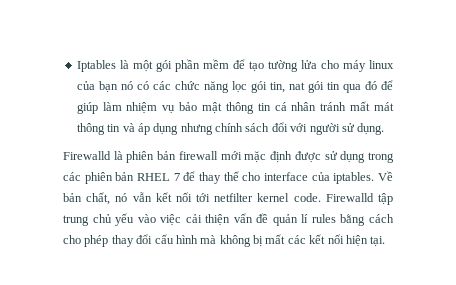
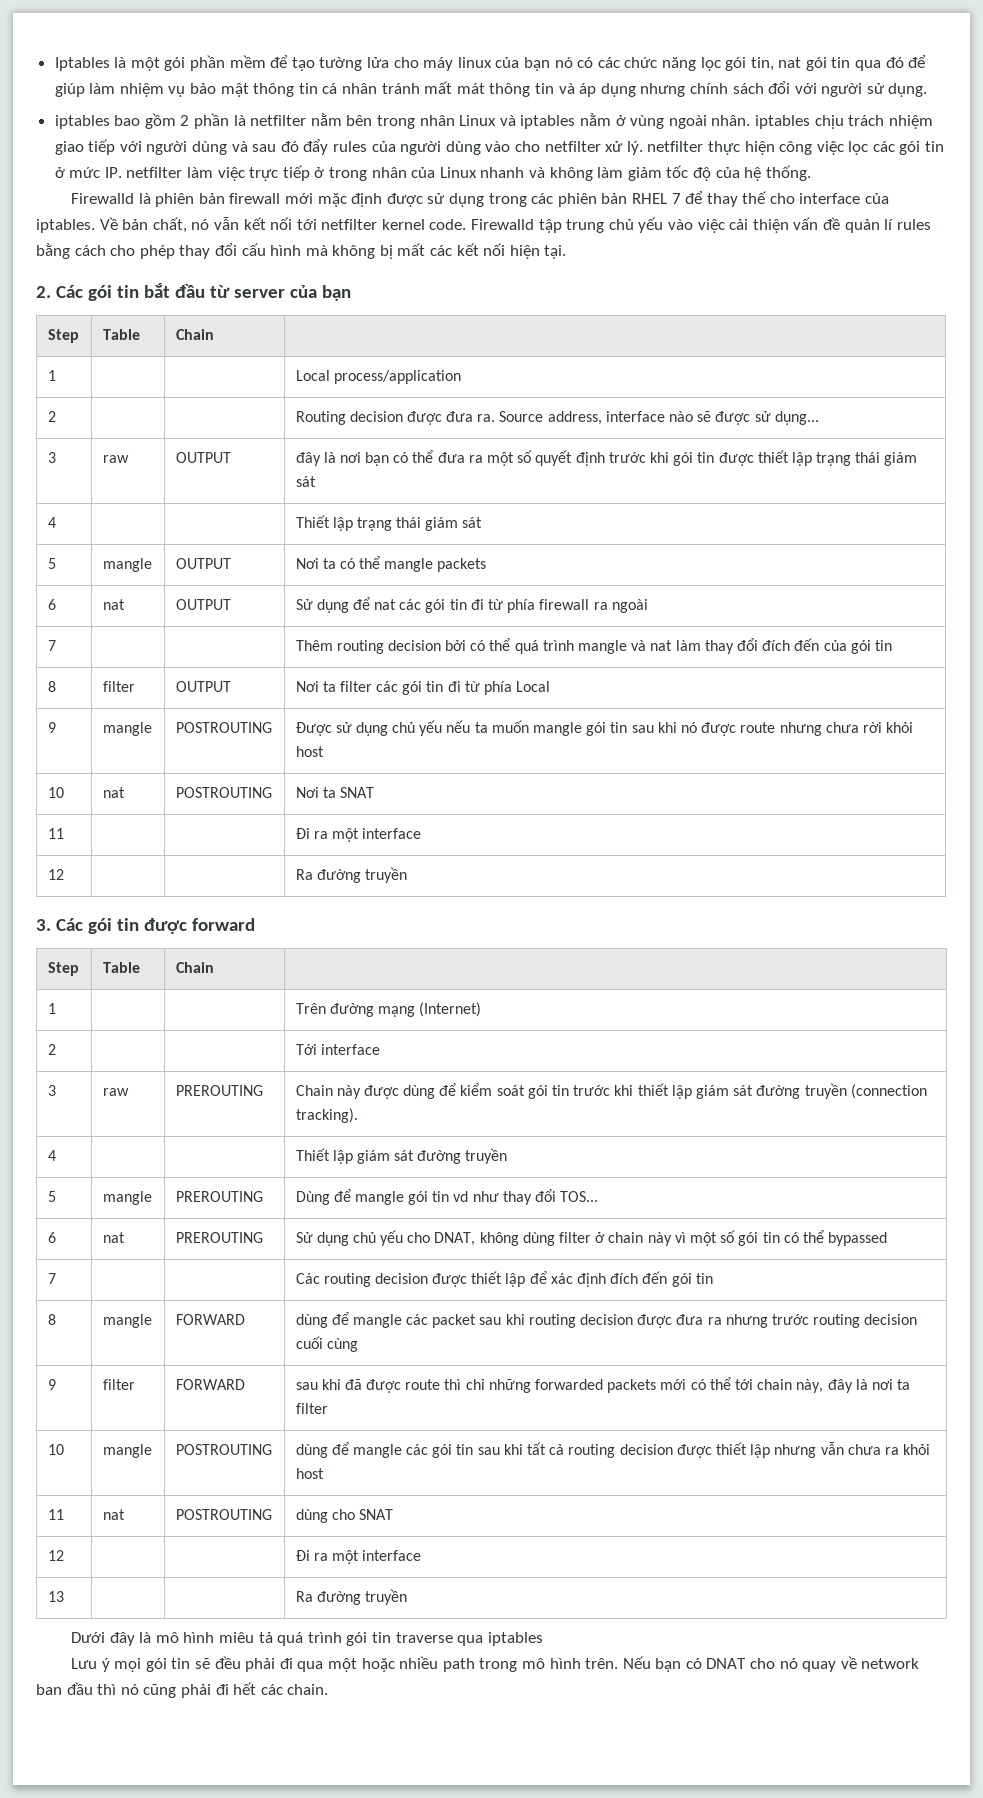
+ iptables bao gồm 2 phần là netfilter nằm bên trong nhân Linux và iptables nằm ở vùng ngoài nhân. iptables chịu trách nhiệm giao tiếp với người dùng và sau đó đẩy rules của người dùng vào cho netfilter xử lý. netfilter thực hiện công việc lọc các gói tin ở mức IP. netfilter làm việc trực tiếp ở trong nhân của Linux nhanh và không làm giảm tốc độ của hệ thống.
+ 2. Các gói tin bắt đầu từ server của bạn
+ Step | Table | Chain |
+ 1 | | | Local process/application
+ 2 | | | Routing decision được đưa ra. Source address, interface nào sẽ được sử dụng...
+ 3 | raw | OUTPUT | đây là nơi bạn có thể đưa ra một số quyết định trước khi gói tin được thiết lập trạng thái giám sát
+ 4 | | | Thiết lập trạng thái giám sát
+ 5 | mangle | OUTPUT | Nơi ta có thể mangle packets
+ 6 | nat | OUTPUT | Sử dụng để nat các gói tin đi từ phía firewall ra ngoài
+ 7 | | | Thêm routing decision bởi có thể quá trình mangle và nat làm thay đổi đích đến của gói tin
+ 8 | filter | OUTPUT | Nơi ta filter các gói tin đi từ phía Local
+ 9 | mangle | POSTROUTING | Được sử dụng chủ yếu nếu ta muốn mangle gói tin sau khi nó được route nhưng chưa rời khỏi host
+ 10 | nat | POSTROUTING | Nơi ta SNAT
+ 11 | | | Đi ra một interface
+ 12 | | | Ra đường truyền
+ 3. Các gói tin được forward
+ Step | Table | Chain |
+ 1 | | | Trên đường mạng (Internet)
+ 2 | | | Tới interface
+ 3 | raw | PREROUTING | Chain này được dùng để kiểm soát gói tin trước khi thiết lập giám sát đường truyền (connection tracking).
+ 4 | | | Thiết lập giám sát đường truyền
+ 5 | mangle | PREROUTING | Dùng để mangle gói tin vd như thay đổi TOS...
+ 6 | nat | PREROUTING | Sử dụng chủ yếu cho DNAT, không dùng filter ở chain này vì một số gói tin có thể bypassed
+ 7 | | | Các routing decision được thiết lập để xác định đích đến gói tin
+ 8 | mangle | FORWARD | dùng để mangle các packet sau khi routing decision được đưa ra nhưng trước routing decision cuối cùng
+ 9 | filter | FORWARD | sau khi đã được route thì chỉ những forwarded packets mới có thể tới chain này, đây là nơi ta filter
+ 10 | mangle | POSTROUTING | dùng để mangle các gói tin sau khi tất cả routing decision được thiết lập nhưng vẫn chưa ra khỏi host
+ 11 | nat | POSTROUTING | dùng cho SNAT
+ 12 | | | Đi ra một interface
+ 13 | | | Ra đường truyền
+ Dưới đây là mô hình miêu tả quá trình gói tin traverse qua iptables
+ Lưu ý mọi gói tin sẽ đều phải đi qua một hoặc nhiều path trong mô hình trên. Nếu bạn có DNAT cho nó quay về network ban đầu thì nó cũng phải đi hết các chain.

